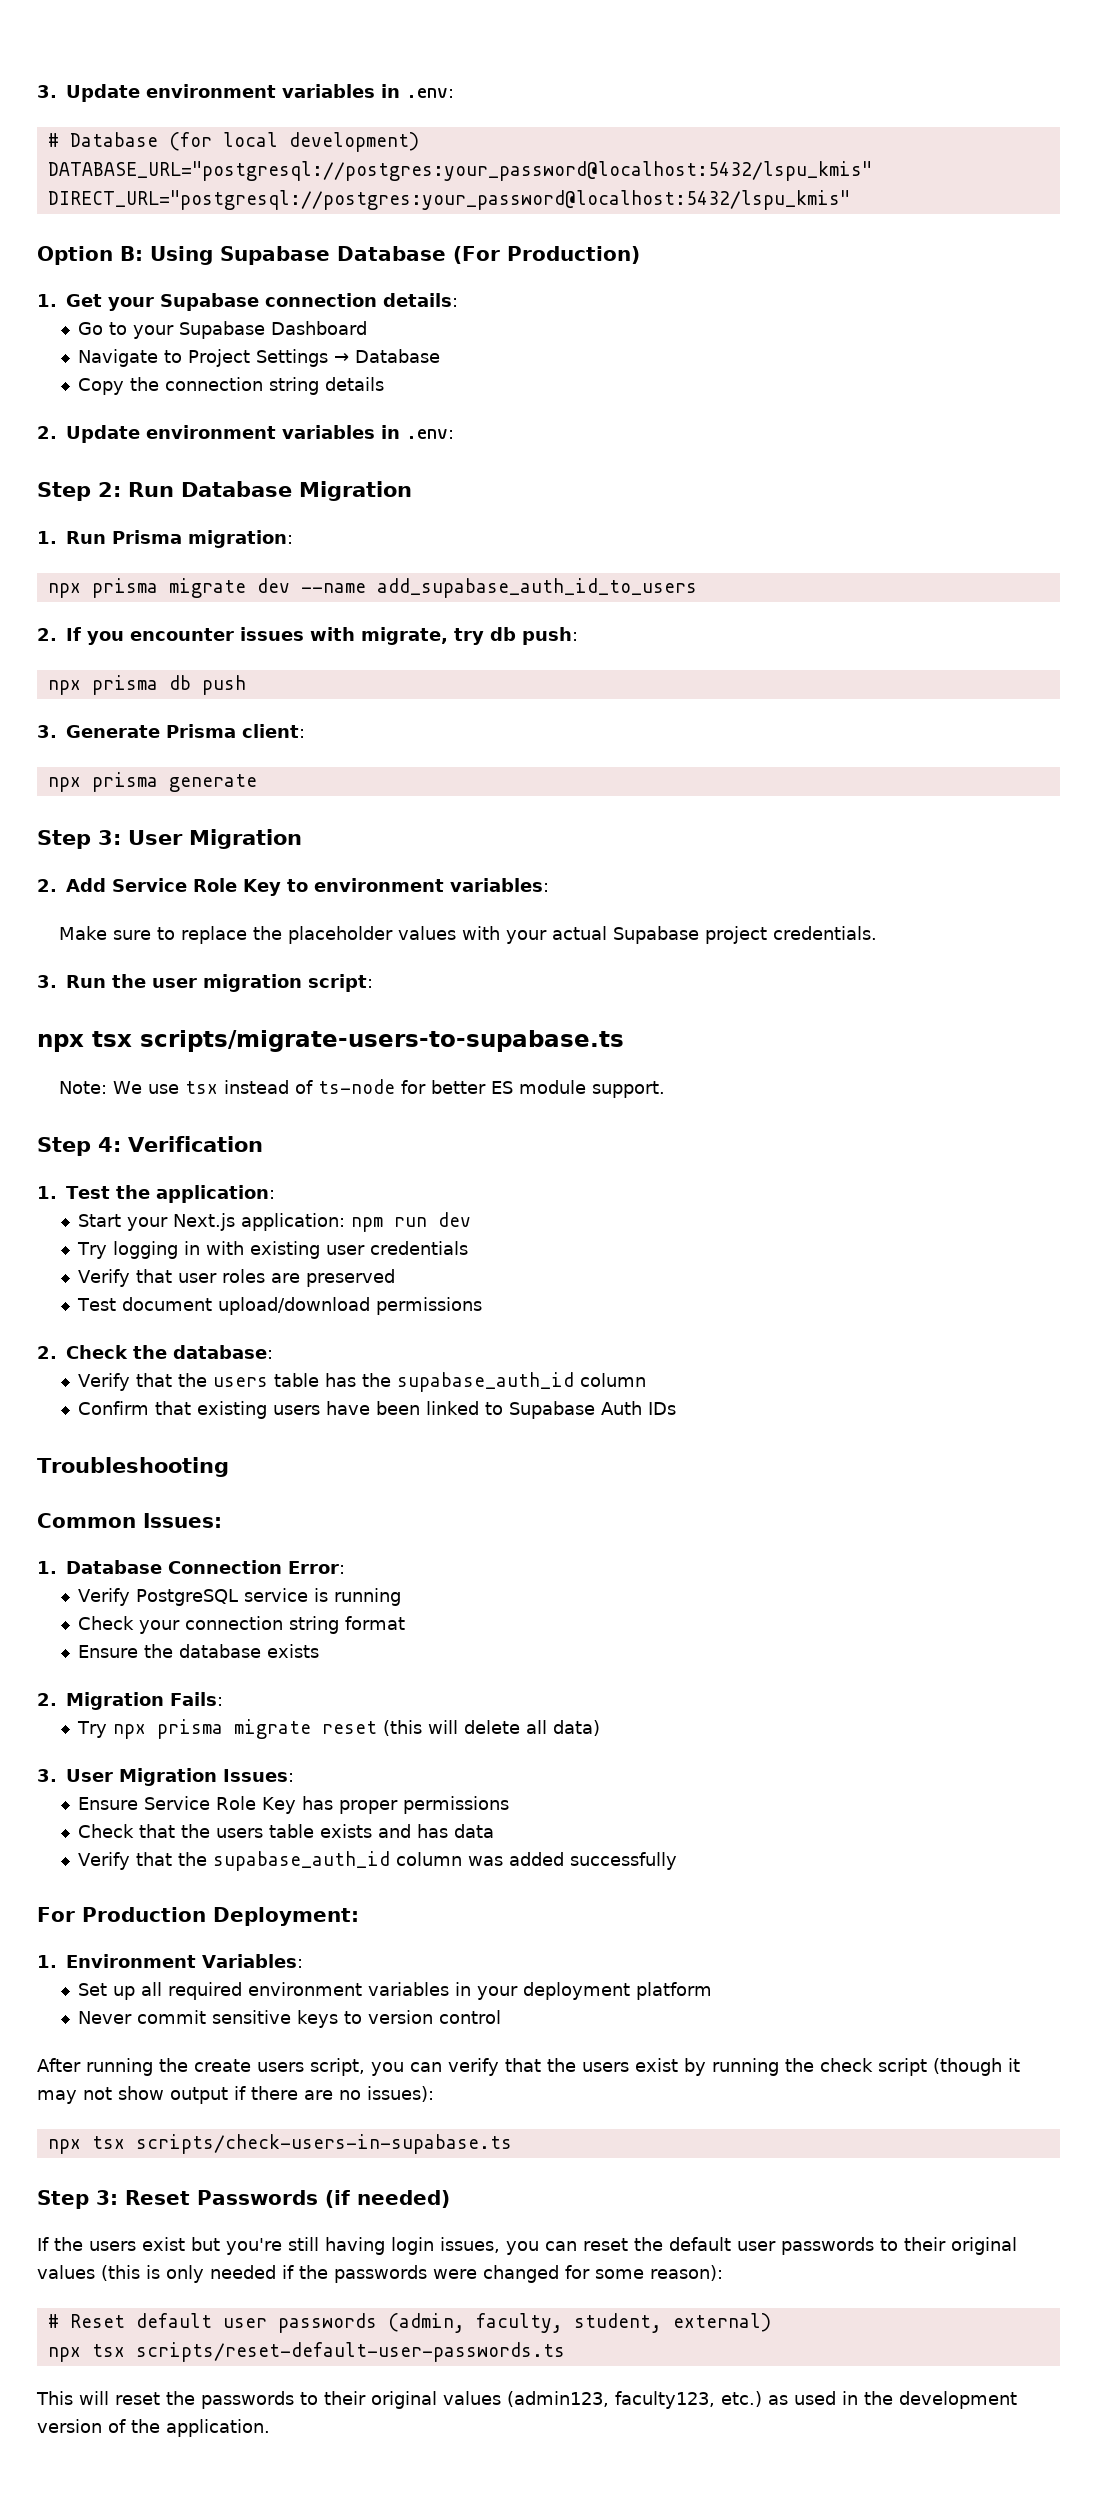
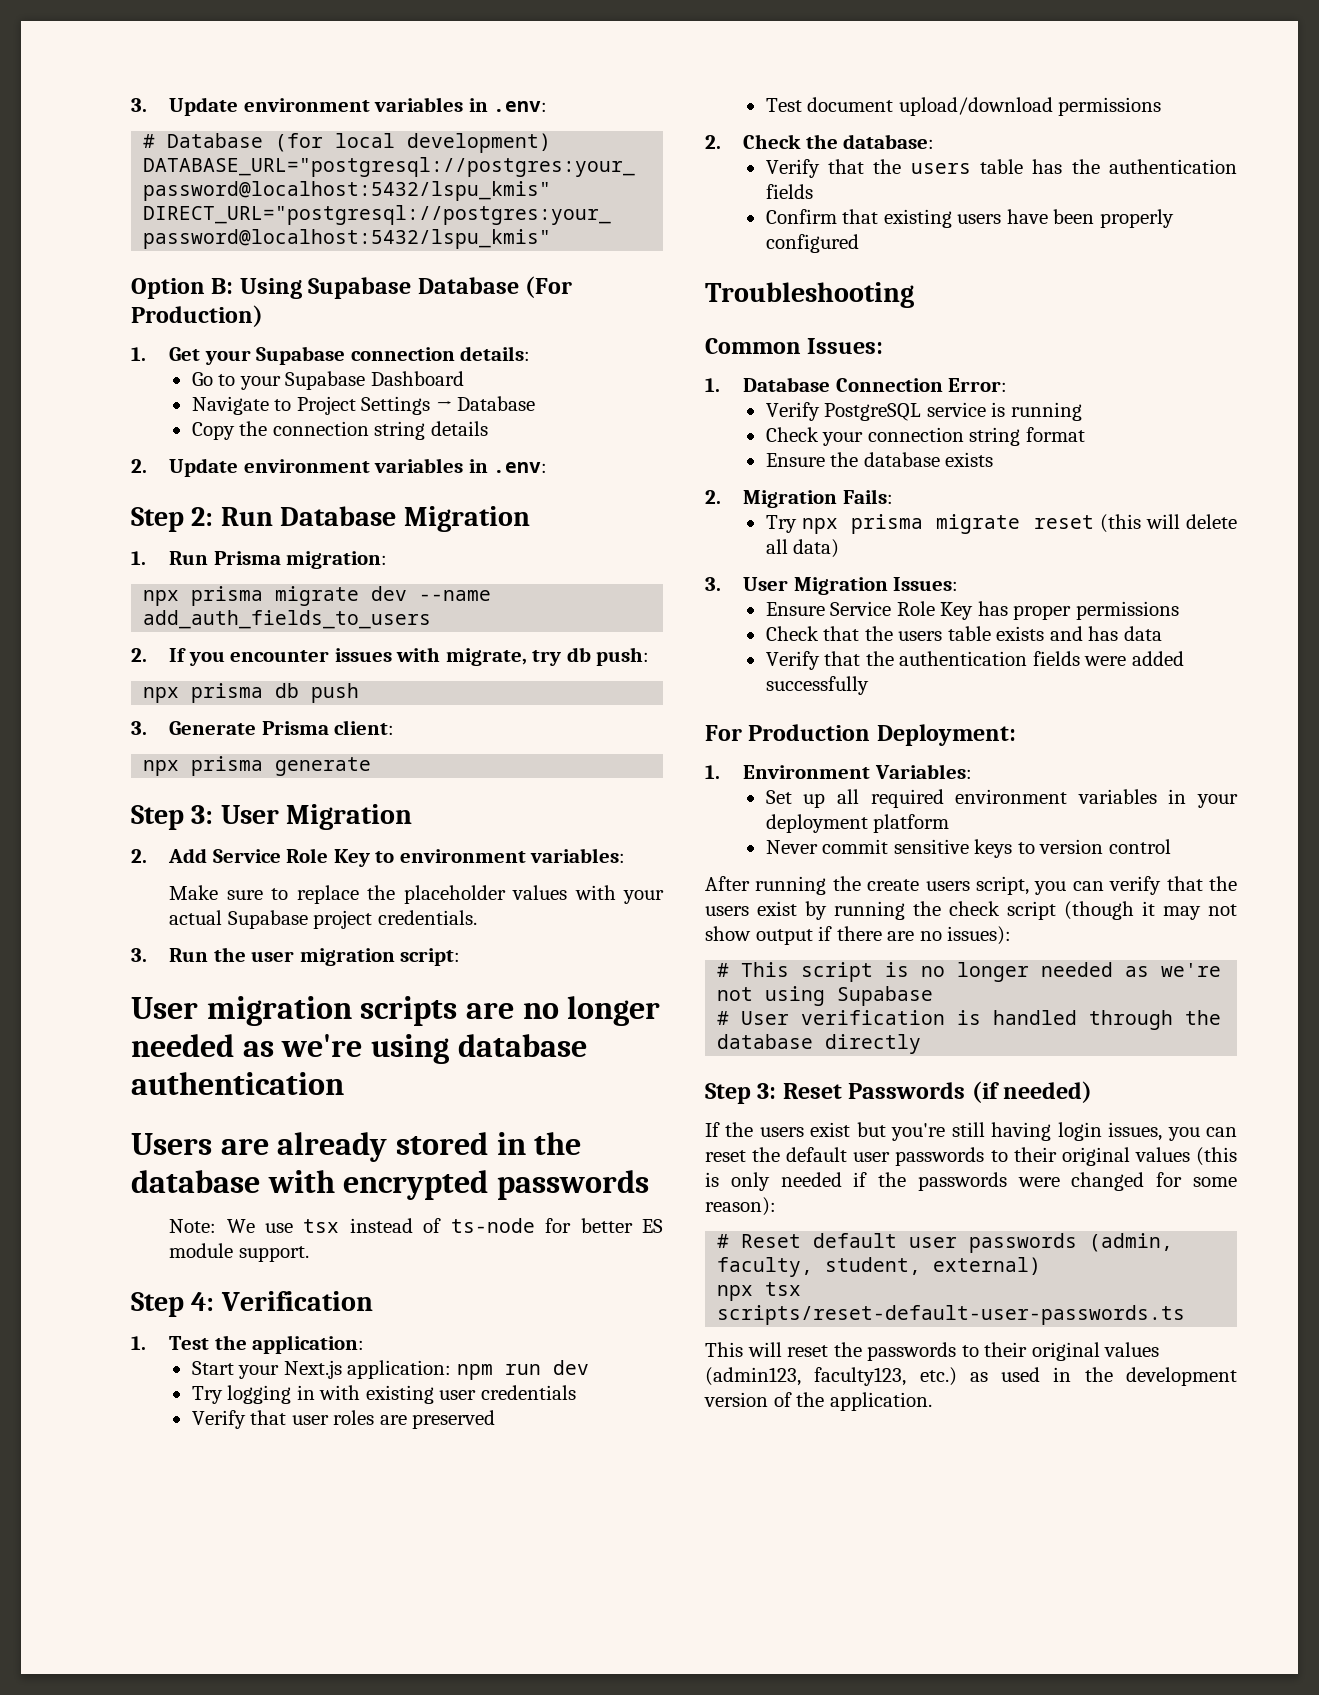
- npx prisma migrate dev --name add_supabase_auth_id_to_users
+ npx prisma migrate dev --name add_auth_fields_to_users
- npx tsx scripts/migrate-users-to-supabase.ts
+ User migration scripts are no longer needed as we're using database authentication
+ Users are already stored in the database with encrypted passwords
- Verify that the users table has the supabase_auth_id column
+ Verify that the users table has the authentication fields
- Confirm that existing users have been linked to Supabase Auth IDs
+ Confirm that existing users have been properly configured
- Verify that the supabase_auth_id column was added successfully
+ Verify that the authentication fields were added successfully
- npx tsx scripts/check-users-in-supabase.ts
+ # This script is no longer needed as we're not using Supabase
+ # User verification is handled through the database directly

